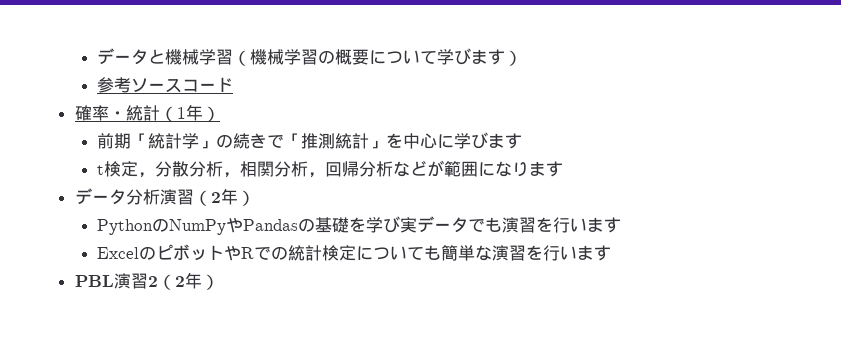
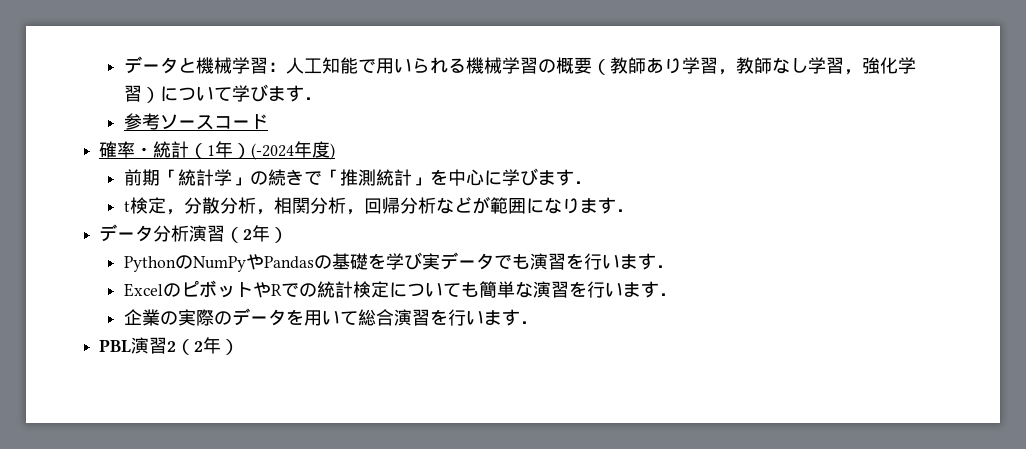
- データと機械学習（機械学習の概要について学びます）
+ データと機械学習：人工知能で用いられる機械学習の概要（教師あり学習，教師なし学習，強化学習）について学びます．
- 確率・統計（1年）
+ 確率・統計（1年）(-2024年度)
- 前期「統計学」の続きで「推測統計」を中心に学びます
+ 前期「統計学」の続きで「推測統計」を中心に学びます．
- t検定，分散分析，相関分析，回帰分析などが範囲になります
+ t検定，分散分析，相関分析，回帰分析などが範囲になります．
- PythonのNumPyやPandasの基礎を学び実データでも演習を行います
+ PythonのNumPyやPandasの基礎を学び実データでも演習を行います．
- ExcelのピボットやRでの統計検定についても簡単な演習を行います
+ ExcelのピボットやRでの統計検定についても簡単な演習を行います．
+ 企業の実際のデータを用いて総合演習を行います．

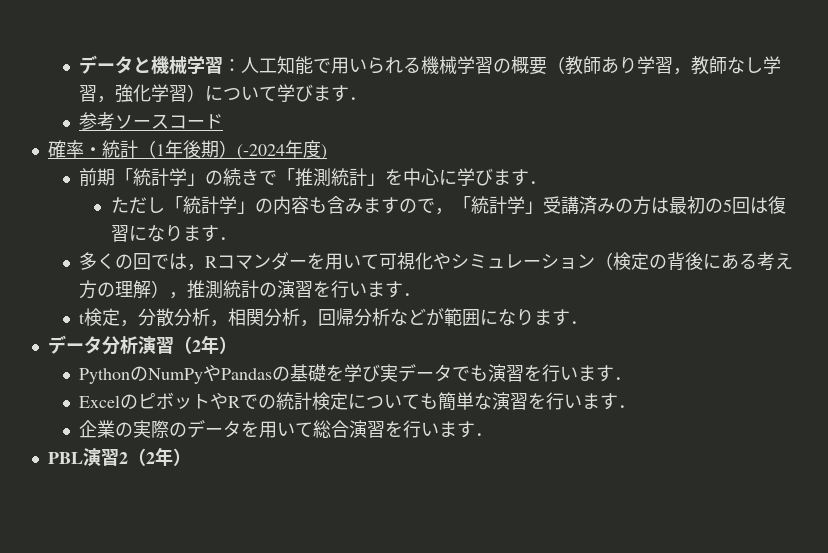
- 確率・統計（1年）(-2024年度)
+ 確率・統計（1年後期）(-2024年度)
+ ただし「統計学」の内容も含みますので，「統計学」受講済みの方は最初の5回は復習になります．
+ 多くの回では，Rコマンダーを用いて可視化やシミュレーション（検定の背後にある考え方の理解），推測統計の演習を行います．

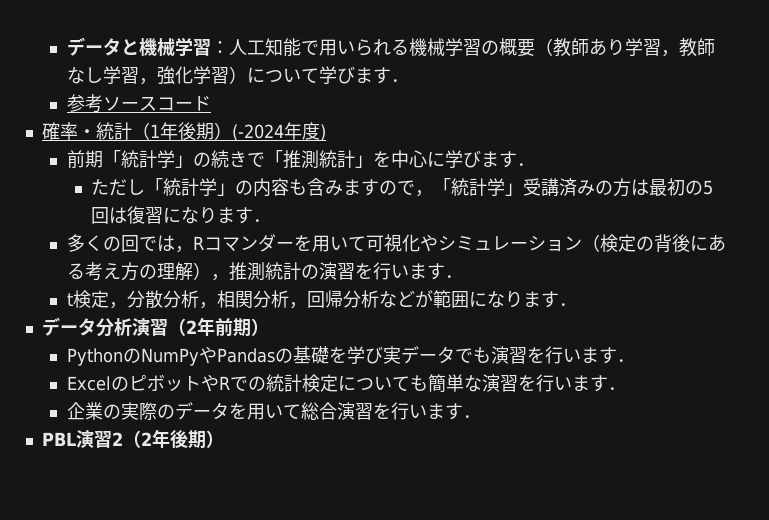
- データ分析演習（2年）
+ データ分析演習（2年前期）
- PBL演習2（2年）
+ PBL演習2（2年後期）

